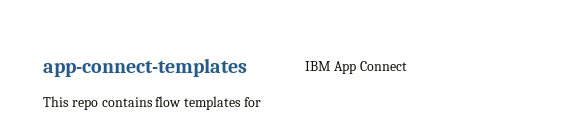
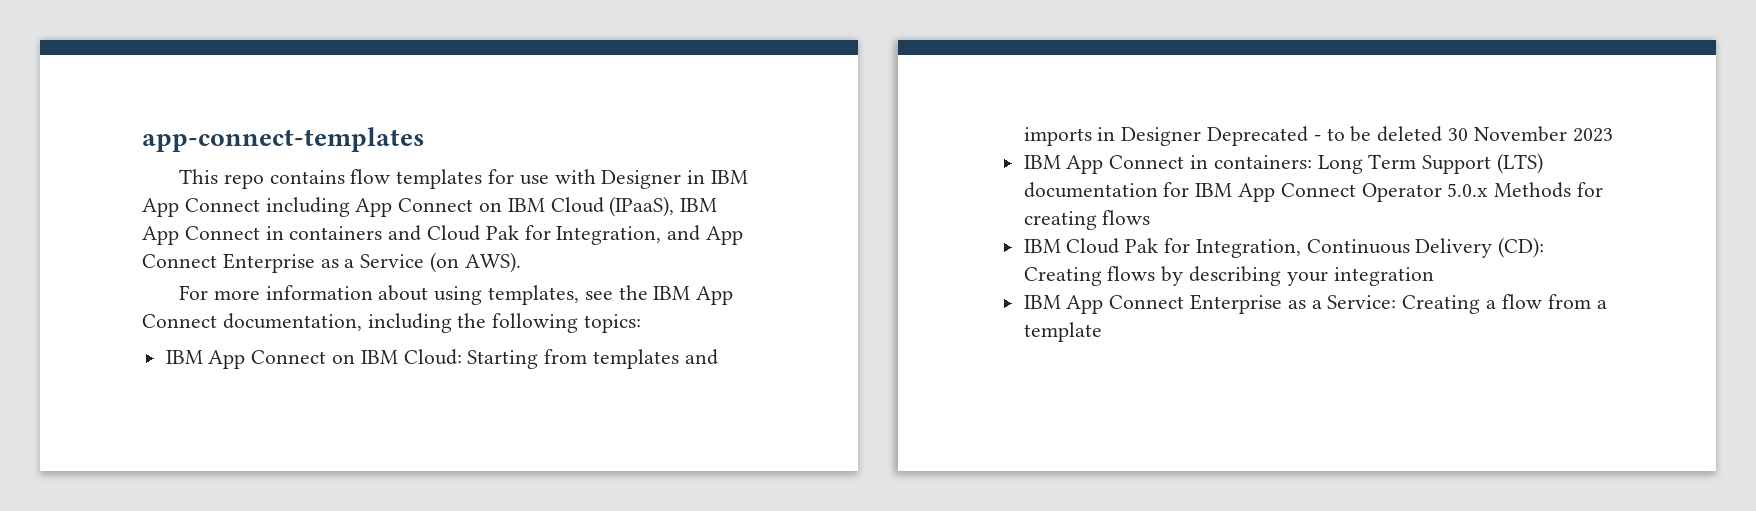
- This repo contains flow templates for IBM App Connect
+ This repo contains flow templates for use with Designer in IBM App Connect including App Connect on IBM Cloud (IPaaS), IBM App Connect in containers and Cloud Pak for Integration, and App Connect Enterprise as a Service (on AWS).
+ For more information about using templates, see the IBM App Connect documentation, including the following topics:
+ IBM App Connect on IBM Cloud: Starting from templates and imports in Designer Deprecated - to be deleted 30 November 2023
+ IBM App Connect in containers: Long Term Support (LTS) documentation for IBM App Connect Operator 5.0.x Methods for creating flows
+ IBM Cloud Pak for Integration, Continuous Delivery (CD): Creating flows by describing your integration
+ IBM App Connect Enterprise as a Service: Creating a flow from a template

